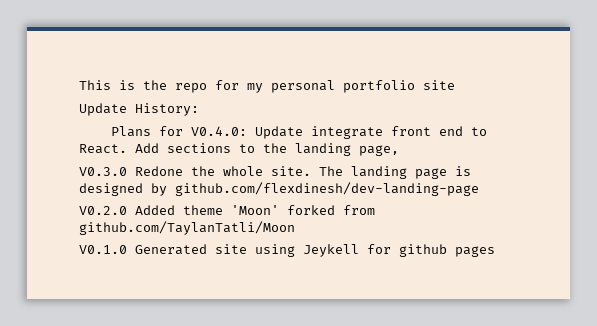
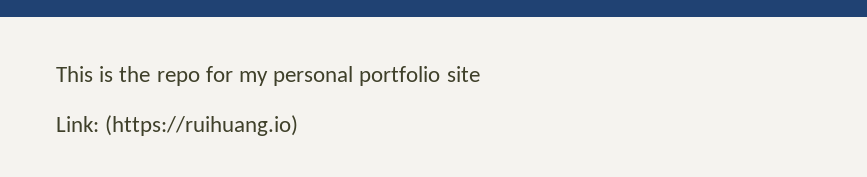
- Update History:
- Plans for V0.4.0: Update integrate front end to React. Add sections to the landing page,
- V0.3.0 Redone the whole site. The landing page is designed by github.com/flexdinesh/dev-landing-page
- V0.2.0 Added theme 'Moon' forked from github.com/TaylanTatli/Moon
- V0.1.0 Generated site using Jeykell for github pages
+ Link: (https://ruihuang.io)

